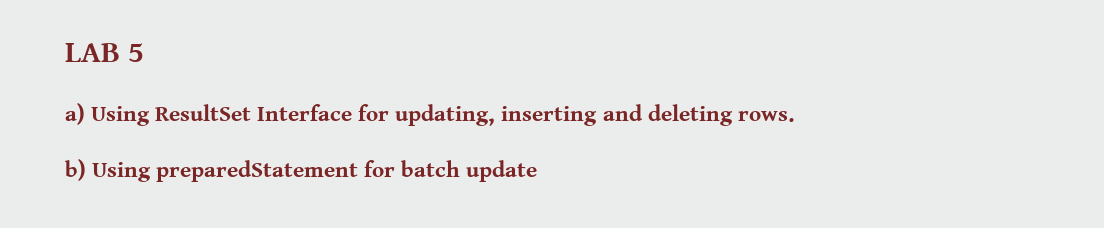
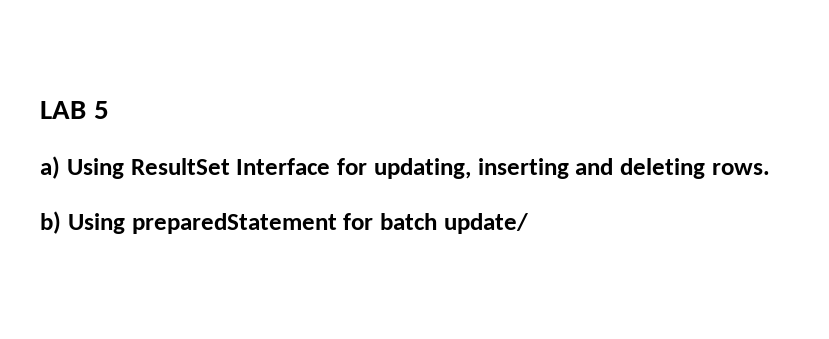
- b) Using preparedStatement for batch update
+ b) Using preparedStatement for batch update/

